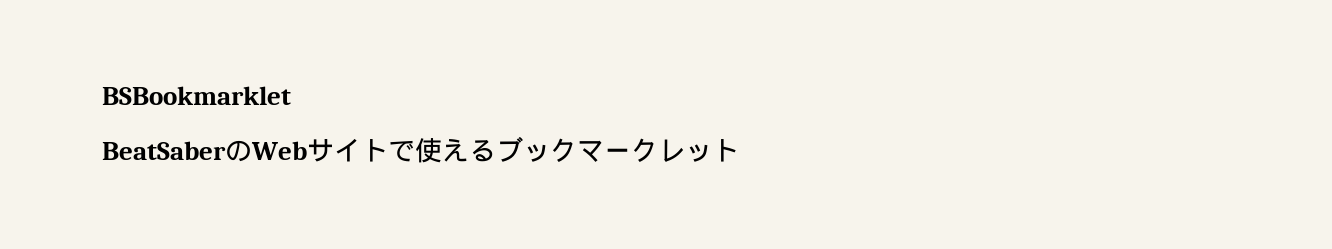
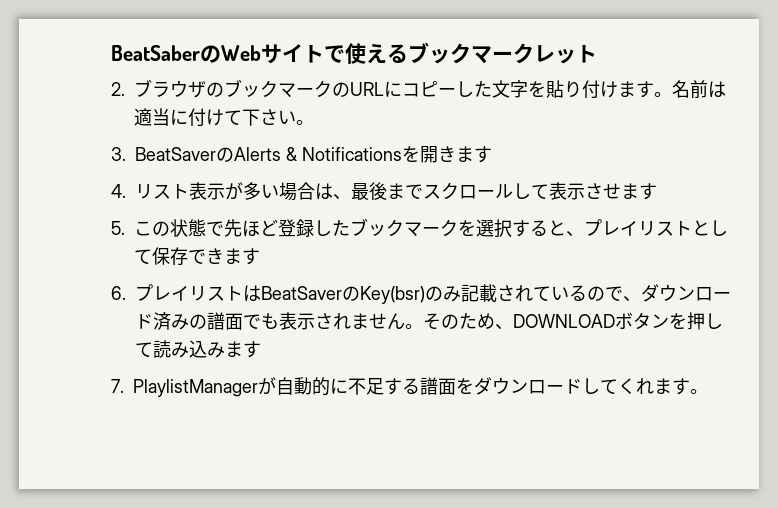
- BSBookmarklet
+ 2.ブラウザのブックマークのURLにコピーした文字を貼り付けます。名前は適当に付けて下さい。
+ 3. BeatSaverのAlerts & Notificationsを開きます
+ 4.リスト表示が多い場合は、最後までスクロールして表示させます
+ 5.この状態で先ほど登録したブックマークを選択すると、プレイリストとして保存できます
+ 6.プレイリストはBeatSaverのKey(bsr)のみ記載されているので、ダウンロード済みの譜面でも表示されません。そのため、DOWNLOADボタンを押して読み込みます
+ 7. PlaylistManagerが自動的に不足する譜面をダウンロードしてくれます。

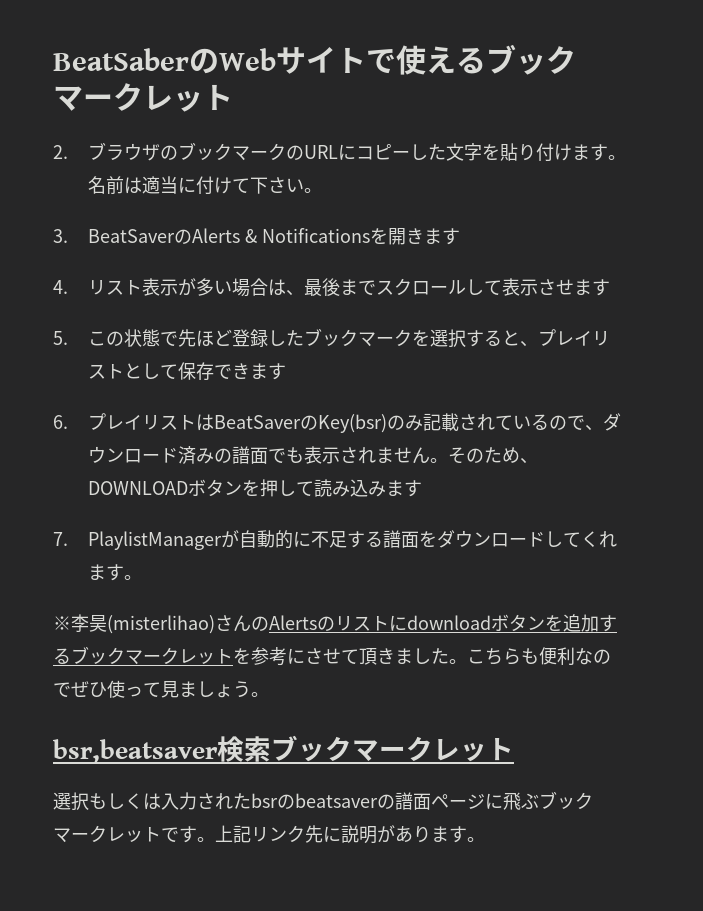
+ ※李昊(misterlihao)さんのAlertsのリストにdownloadボタンを追加するブックマークレットを参考にさせて頂きました。こちらも便利なのでぜひ使って見ましょう。
+ bsr,beatsaver検索ブックマークレット
+ 選択もしくは入力されたbsrのbeatsaverの譜面ページに飛ぶブックマークレットです。上記リンク先に説明があります。

